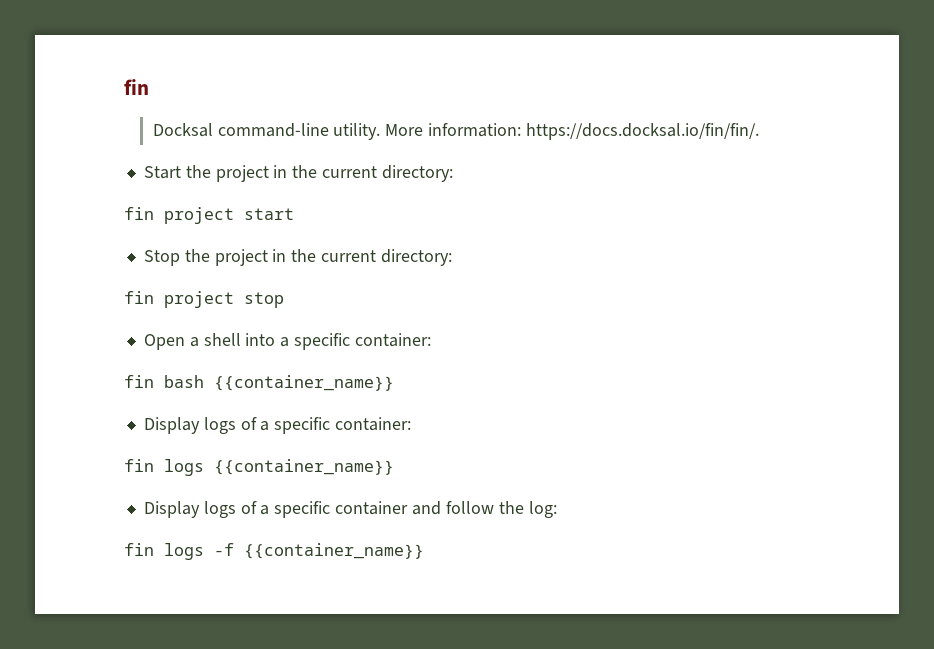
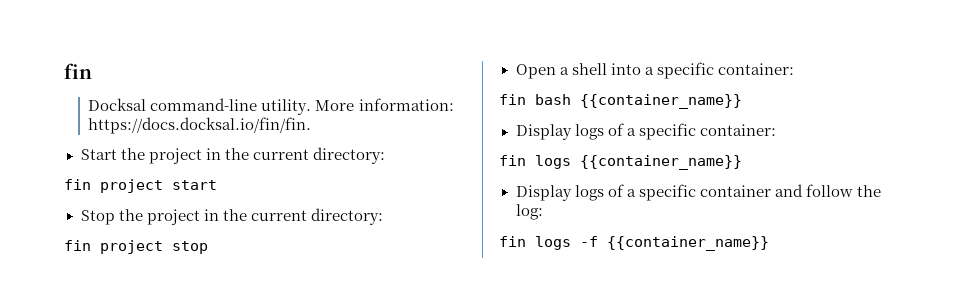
- More information: https://docs.docksal.io/fin/fin/.
+ More information: https://docs.docksal.io/fin/fin.

